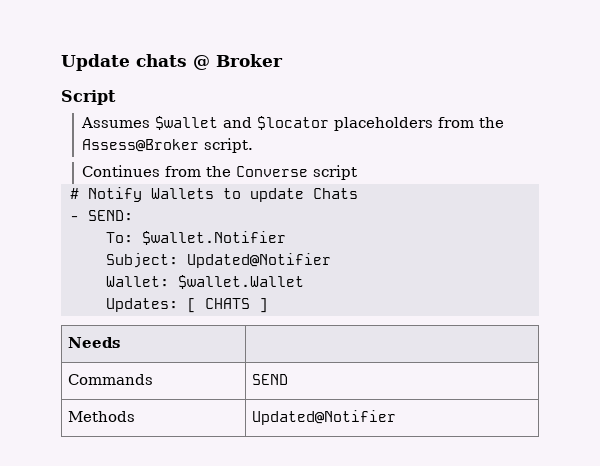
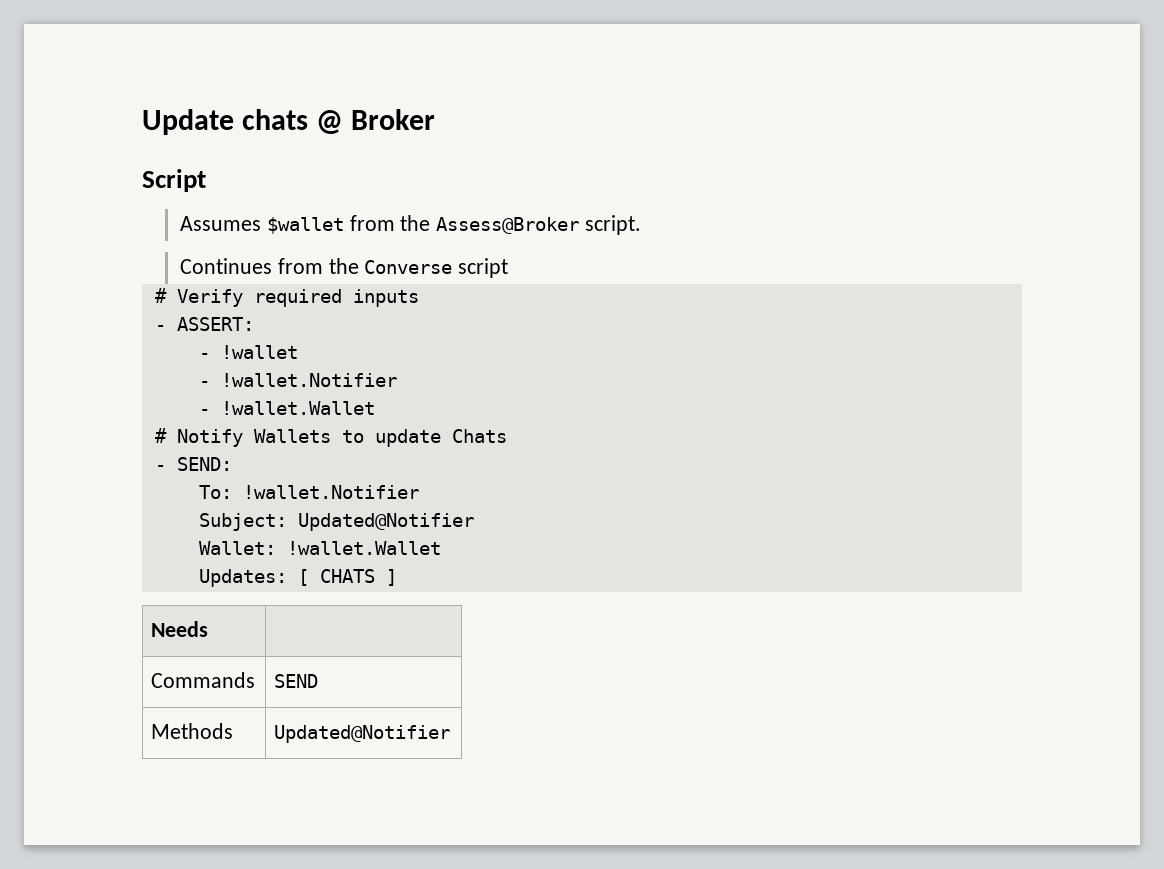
- Assumes $wallet and $locator placeholders from the Assess@Broker script.
+ Assumes $wallet from the Assess@Broker script.
+ # Verify required inputs
+ - ASSERT:
+ - !wallet
+ - !wallet.Notifier
+ - !wallet.Wallet
- To: $wallet.Notifier
+ To: !wallet.Notifier
- Wallet: $wallet.Wallet
+ Wallet: !wallet.Wallet

